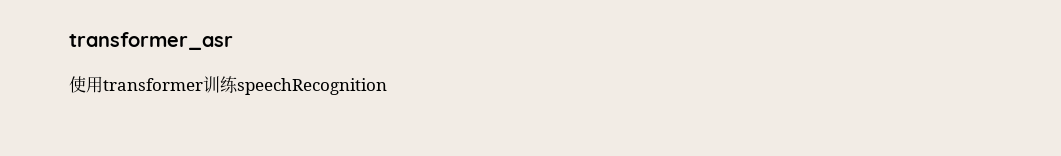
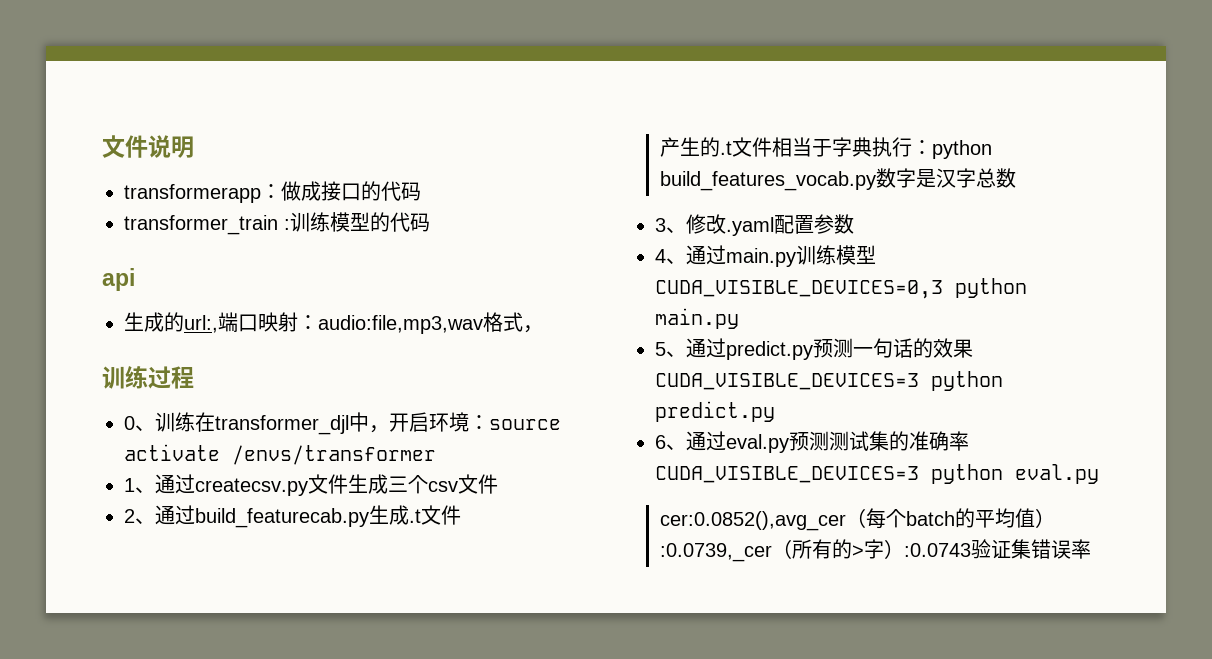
- transformer_asr
- 使用transformer训练speechRecognition
+ 文件说明
+ transformerapp：做成接口的代码
+ transformer_train :训练模型的代码
+ api
+ 生成的url:,端口映射：audio:file,mp3,wav格式，
+ 训练过程
+ 0、训练在transformer_djl中，开启环境：source activate /envs/transformer
+ 1、通过createcsv.py文件生成三个csv文件
+ 2、通过build_featurecab.py生成.t文件
+ 产生的.t文件相当于字典执行：python build_features_vocab.py数字是汉字总数
+ 3、修改.yaml配置参数
+ 4、通过main.py训练模型CUDA_VISIBLE_DEVICES=0,3 python main.py
+ 5、通过predict.py预测一句话的效果CUDA_VISIBLE_DEVICES=3 python predict.py
+ 6、通过eval.py预测测试集的准确率CUDA_VISIBLE_DEVICES=3 python eval.py
+ cer:0.0852(),avg_cer（每个batch的平均值）:0.0739,_cer（所有的>字）:0.0743验证集错误率

